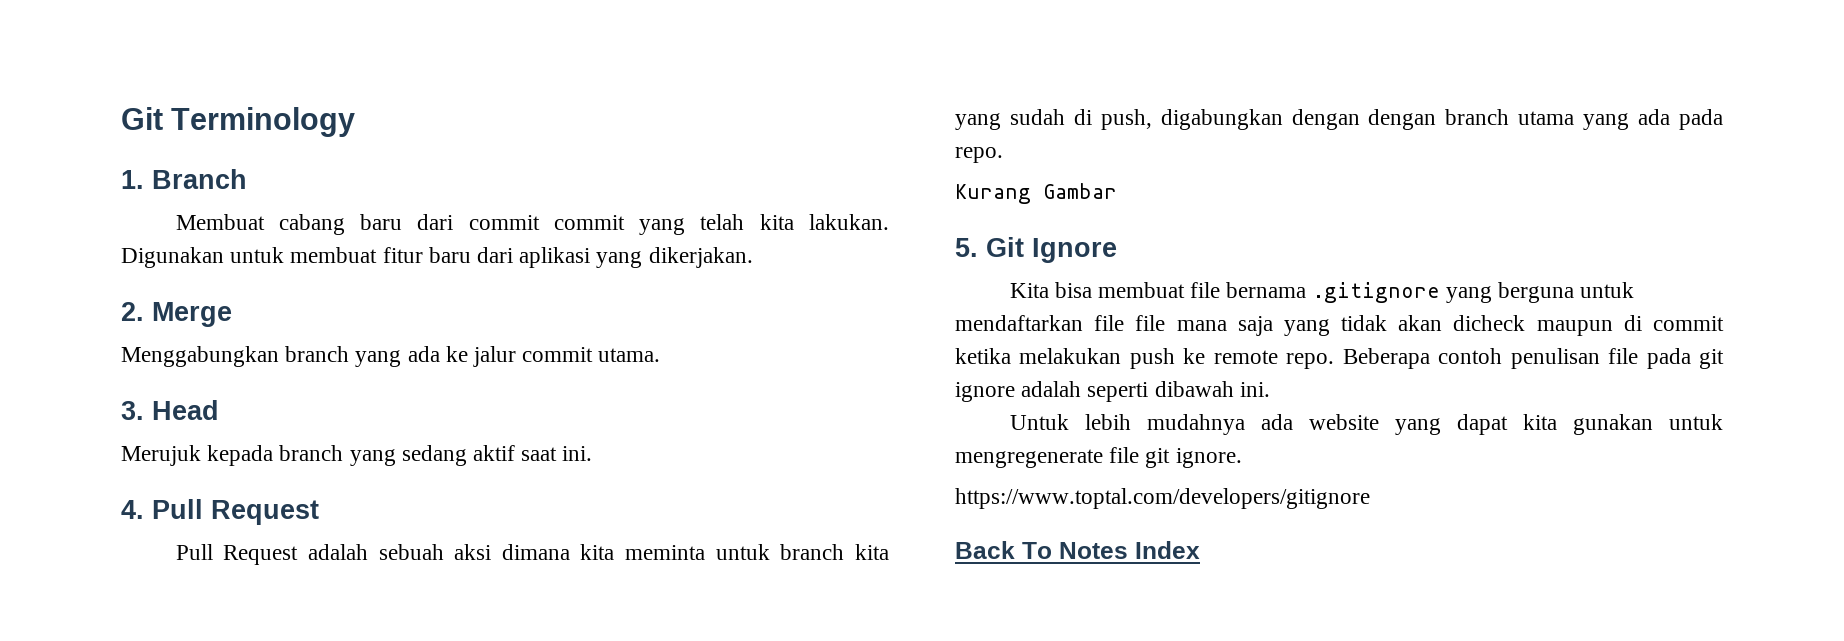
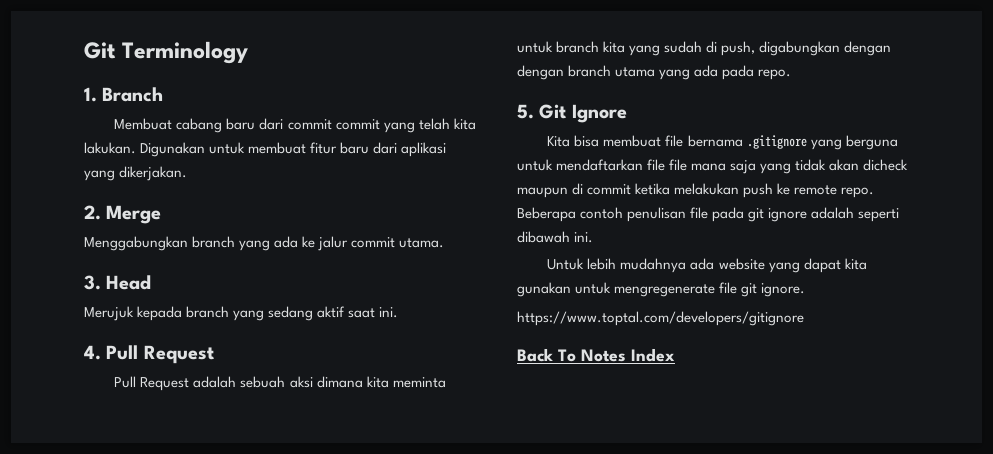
- Kurang Gambar

